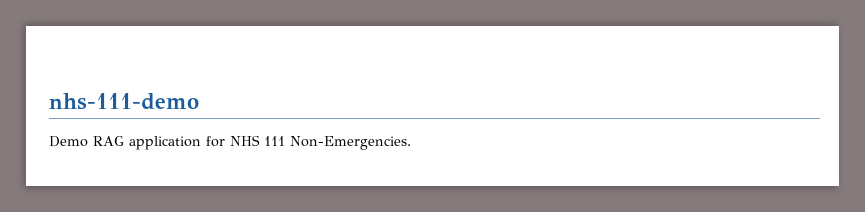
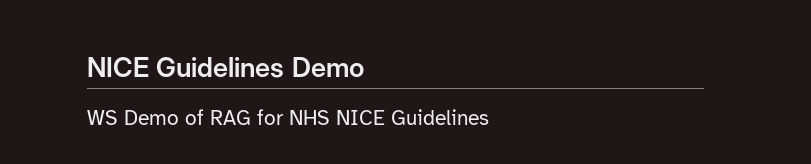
- nhs-111-demo
- Demo RAG application for NHS 111 Non-Emergencies.
+ NICE Guidelines Demo
+ WS Demo of RAG for NHS NICE Guidelines

